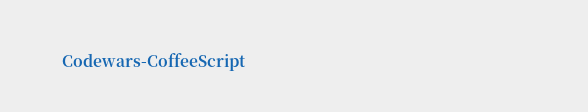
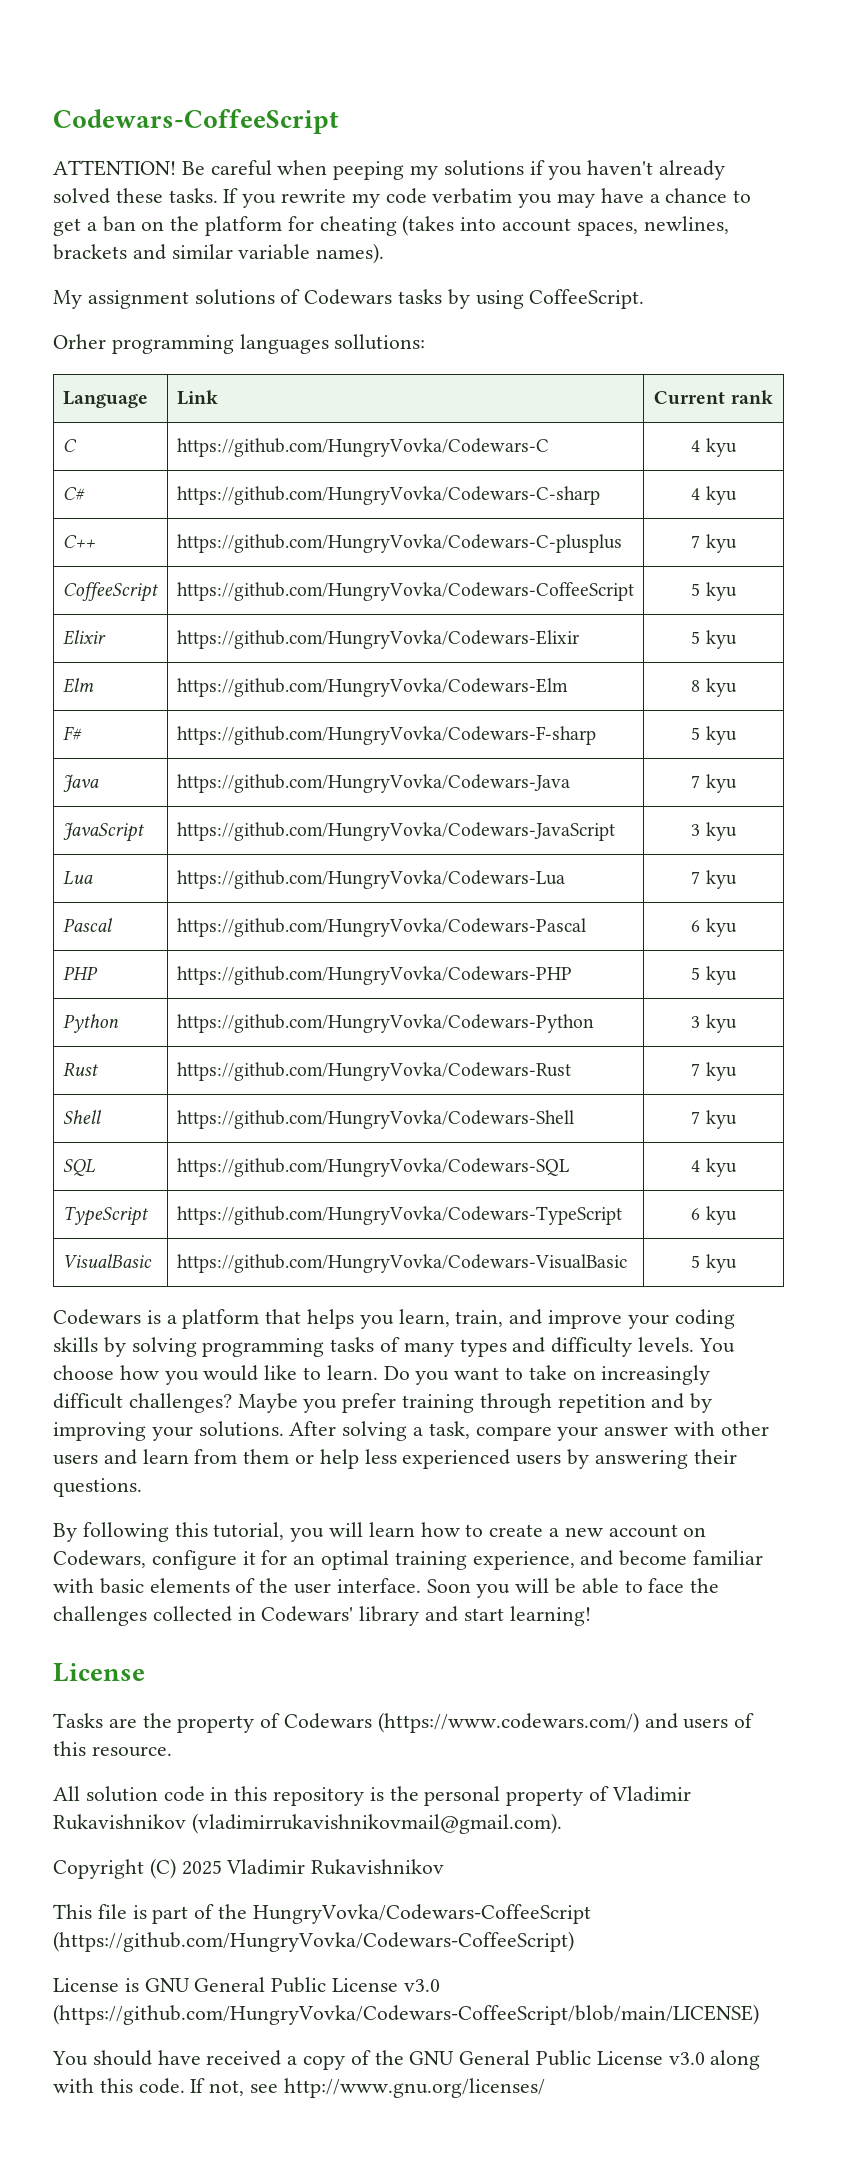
+ ATTENTION! Be careful when peeping my solutions if you haven't already solved these tasks. If you rewrite my code verbatim you may have a chance to get a ban on the platform for cheating (takes into account spaces, newlines, brackets and similar variable names).
+ My assignment solutions of Codewars tasks by using CoffeeScript.
+ Orher programming languages sollutions:
+ Language | Link | Current rank
+ С | https://github.com/HungryVovka/Codewars-C | 4 kyu
+ С# | https://github.com/HungryVovka/Codewars-C-sharp | 4 kyu
+ С++ | https://github.com/HungryVovka/Codewars-C-plusplus | 7 kyu
+ СoffeeScript | https://github.com/HungryVovka/Codewars-CoffeeScript | 5 kyu
+ Elixir | https://github.com/HungryVovka/Codewars-Elixir | 5 kyu
+ Elm | https://github.com/HungryVovka/Codewars-Elm | 8 kyu
+ F# | https://github.com/HungryVovka/Codewars-F-sharp | 5 kyu
+ Java | https://github.com/HungryVovka/Codewars-Java | 7 kyu
+ JavaScript | https://github.com/HungryVovka/Codewars-JavaScript | 3 kyu
+ Lua | https://github.com/HungryVovka/Codewars-Lua | 7 kyu
+ Pascal | https://github.com/HungryVovka/Codewars-Pascal | 6 kyu
+ PHP | https://github.com/HungryVovka/Codewars-PHP | 5 kyu
+ Python | https://github.com/HungryVovka/Codewars-Python | 3 kyu
+ Rust | https://github.com/HungryVovka/Codewars-Rust | 7 kyu
+ Shell | https://github.com/HungryVovka/Codewars-Shell | 7 kyu
+ SQL | https://github.com/HungryVovka/Codewars-SQL | 4 kyu
+ TypeScript | https://github.com/HungryVovka/Codewars-TypeScript | 6 kyu
+ VisualBasic | https://github.com/HungryVovka/Codewars-VisualBasic | 5 kyu
+ Codewars is a platform that helps you learn, train, and improve your coding skills by solving programming tasks of many types and difficulty levels. You choose how you would like to learn. Do you want to take on increasingly difficult challenges? Maybe you prefer training through repetition and by improving your solutions. After solving a task, compare your answer with other users and learn from them or help less experienced users by answering their questions.
+ By following this tutorial, you will learn how to create a new account on Codewars, configure it for an optimal training experience, and become familiar with basic elements of the user interface. Soon you will be able to face the challenges collected in Codewars' library and start learning!
+ License
+ Tasks are the property of Codewars (https://www.codewars.com/) and users of this resource.
+ All solution code in this repository is the personal property of Vladimir Rukavishnikov (vladimirrukavishnikovmail@gmail.com).
+ Copyright (C) 2025 Vladimir Rukavishnikov
+ This file is part of the HungryVovka/Codewars-CoffeeScript (https://github.com/HungryVovka/Codewars-CoffeeScript)
+ License is GNU General Public License v3.0 (https://github.com/HungryVovka/Codewars-CoffeeScript/blob/main/LICENSE)
+ You should have received a copy of the GNU General Public License v3.0 along with this code. If not, see http://www.gnu.org/licenses/

